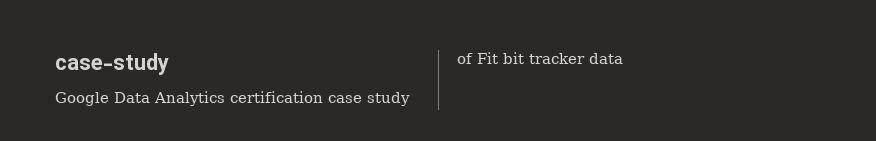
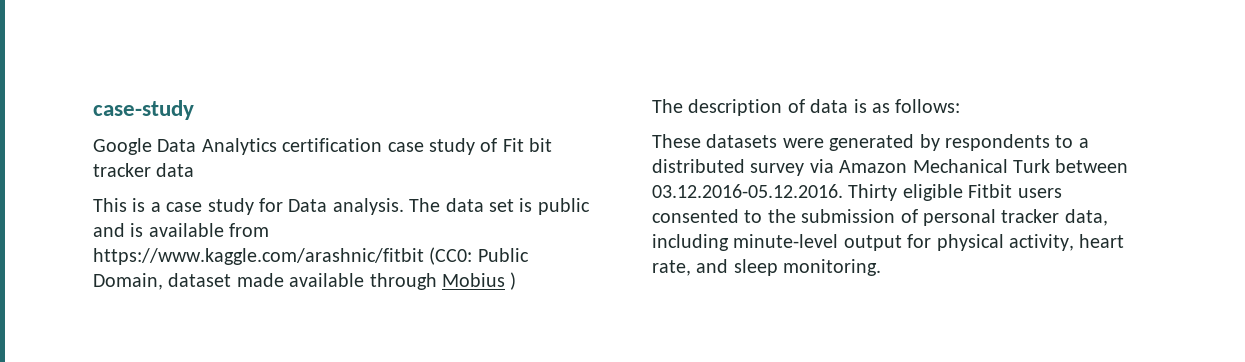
+ This is a case study for Data analysis. The data set is public and is available from https://www.kaggle.com/arashnic/fitbit (CC0: Public Domain, dataset made available through Mobius )
+ The description of data is as follows:
+ These datasets were generated by respondents to a distributed survey via Amazon Mechanical Turk between 03.12.2016-05.12.2016. Thirty eligible Fitbit users consented to the submission of personal tracker data, including minute-level output for physical activity, heart rate, and sleep monitoring.

